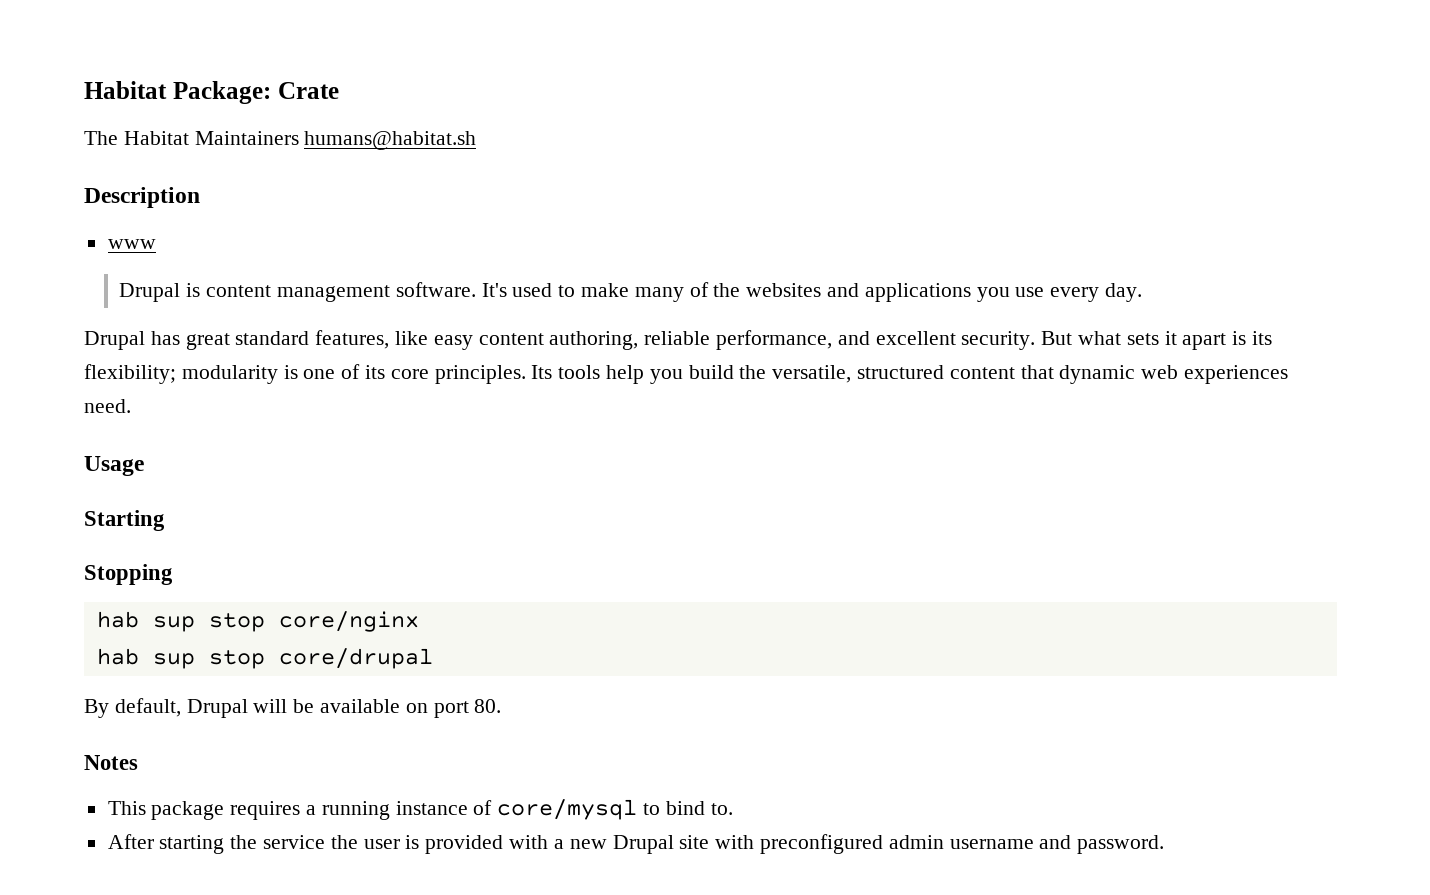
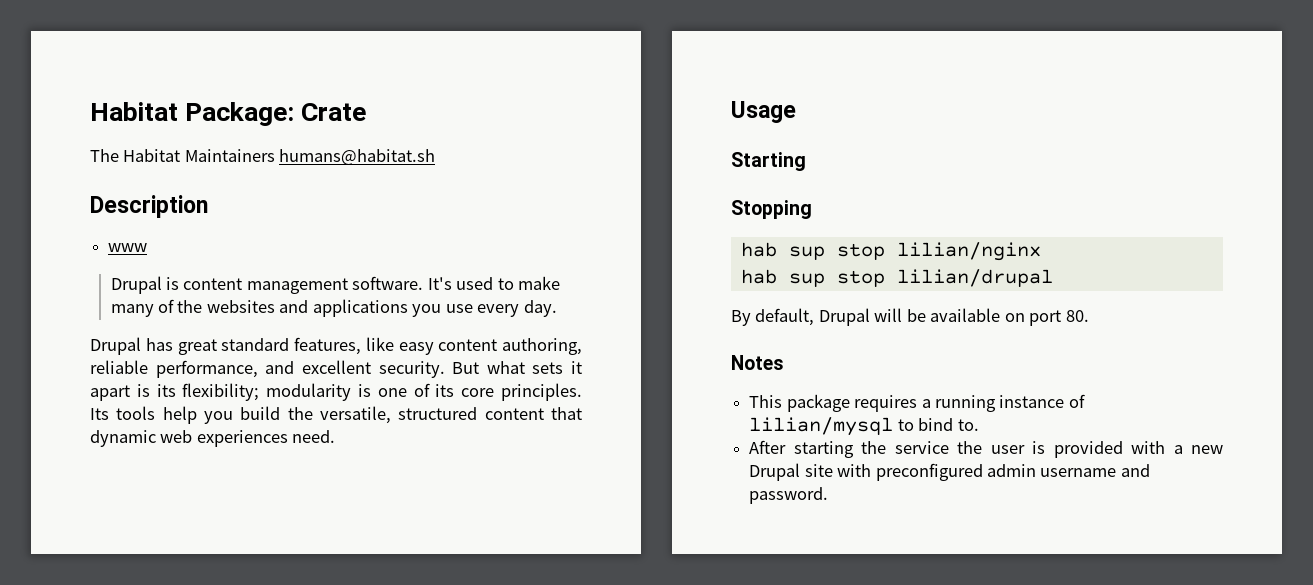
- hab sup stop core/nginx
- hab sup stop core/drupal
+ hab sup stop lilian/nginx
+ hab sup stop lilian/drupal
- This package requires a running instance of core/mysql to bind to.
+ This package requires a running instance of lilian/mysql to bind to.

